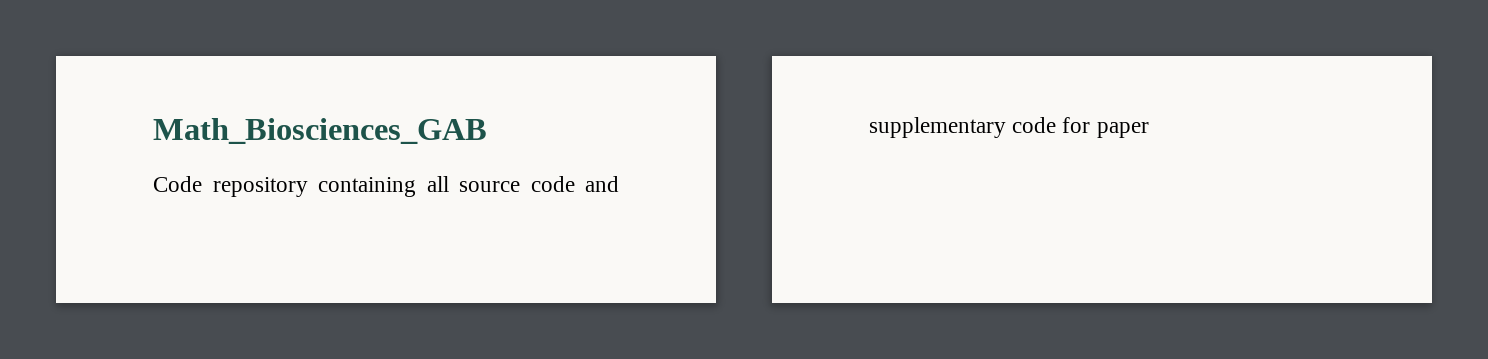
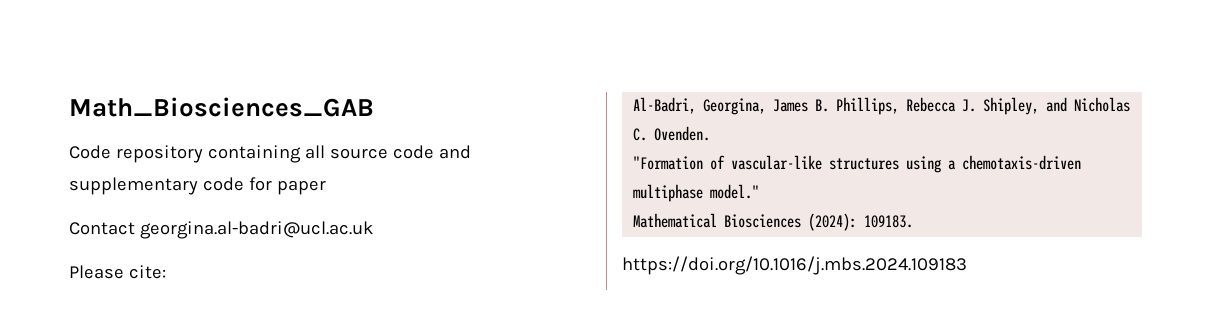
+ Contact georgina.al-badri@ucl.ac.uk
+ Please cite:
+ Al-Badri, Georgina, James B. Phillips, Rebecca J. Shipley, and Nicholas C. Ovenden.
+ "Formation of vascular-like structures using a chemotaxis-driven multiphase model."
+ Mathematical Biosciences (2024): 109183.
+ https://doi.org/10.1016/j.mbs.2024.109183

